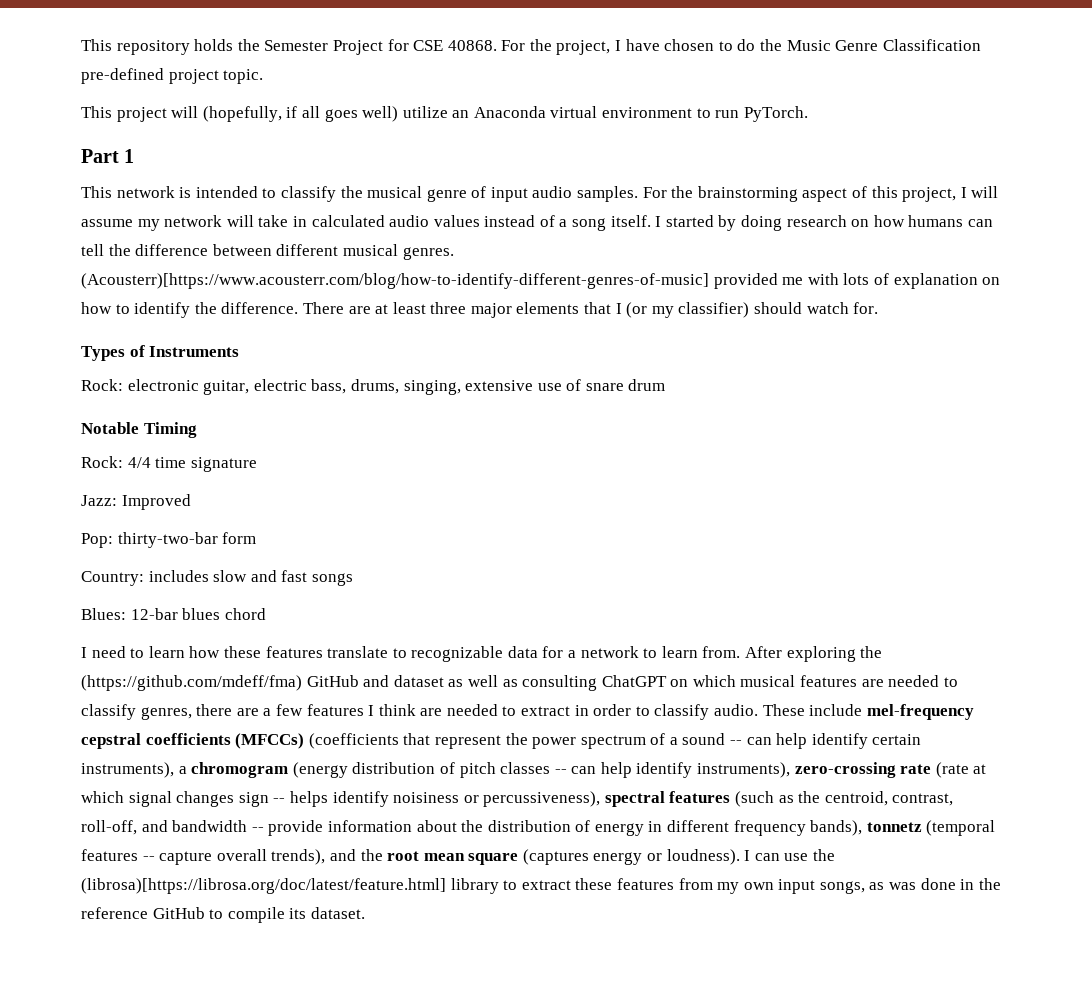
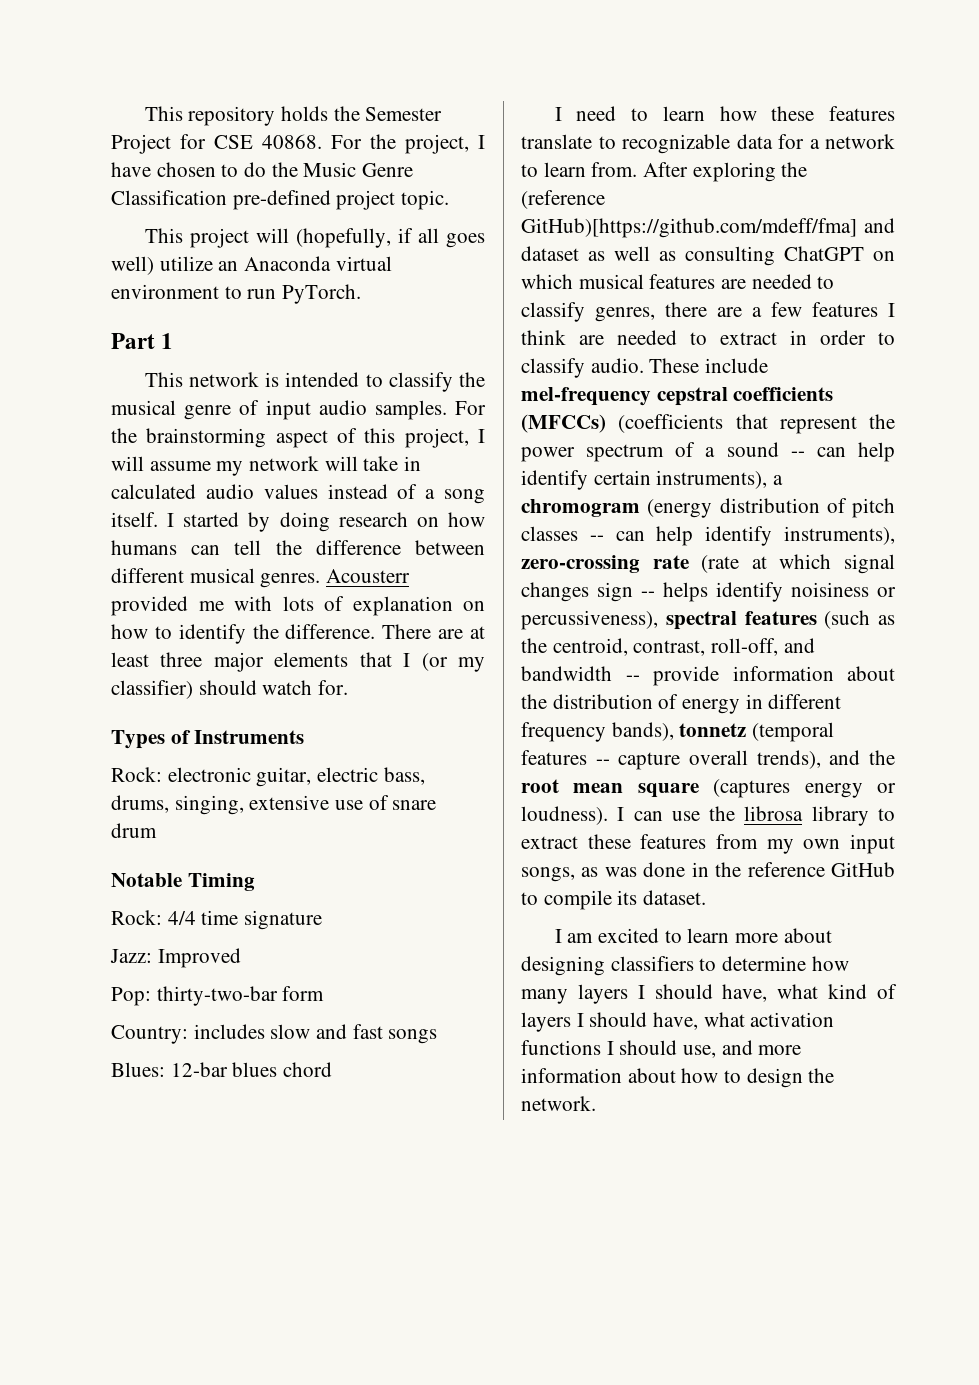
- (Acousterr)[https://www.acousterr.com/blog/how-to-identify-different-genres-of-music] provided me with lots of explanation on how to identify the difference.
+ Acousterr provided me with lots of explanation on how to identify the difference.
- After exploring the (https://github.com/mdeff/fma) GitHub and dataset as well as consulting ChatGPT on which musical features are needed to classify genres, there are a few features I think are needed to extract in order to classify audio.
+ After exploring the (reference GitHub)[https://github.com/mdeff/fma] and dataset as well as consulting ChatGPT on which musical features are needed to classify genres, there are a few features I think are needed to extract in order to classify audio.
- I can use the (librosa)[https://librosa.org/doc/latest/feature.html] library to extract these features from my own input songs, as was done in the reference GitHub to compile its dataset.
+ I can use the librosa library to extract these features from my own input songs, as was done in the reference GitHub to compile its dataset.
+ I am excited to learn more about designing classifiers to determine how many layers I should have, what kind of layers I should have, what activation functions I should use, and more information about how to design the network.

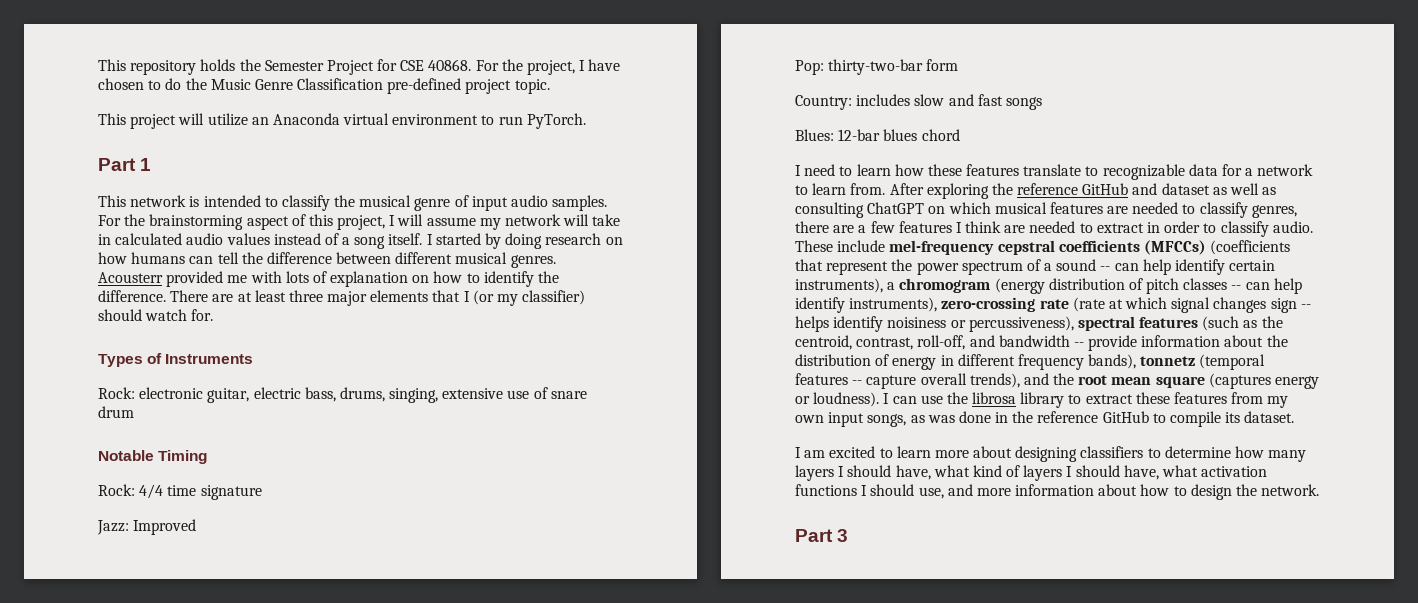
- This project will (hopefully, if all goes well) utilize an Anaconda virtual environment to run PyTorch.
+ This project will utilize an Anaconda virtual environment to run PyTorch.
- After exploring the (reference GitHub)[https://github.com/mdeff/fma] and dataset as well as consulting ChatGPT on which musical features are needed to classify genres, there are a few features I think are needed to extract in order to classify audio.
+ After exploring the reference GitHub and dataset as well as consulting ChatGPT on which musical features are needed to classify genres, there are a few features I think are needed to extract in order to classify audio.
+ Part 3

